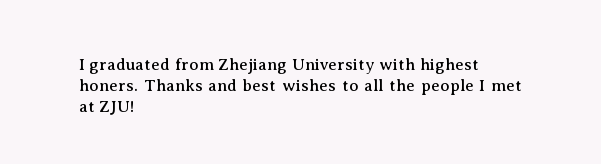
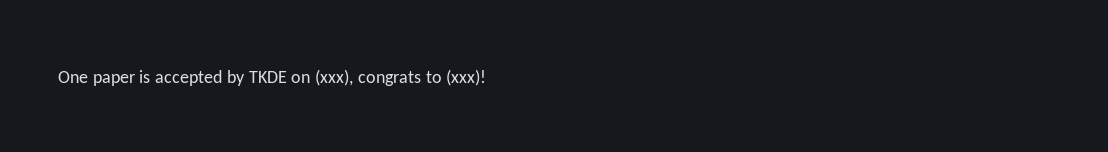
- I graduated from Zhejiang University with highest honers. Thanks and best wishes to all the people I met at ZJU!
+ One paper is accepted by TKDE on (xxx), congrats to (xxx)!

